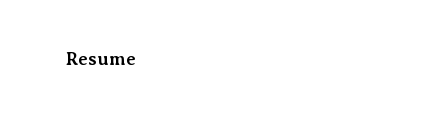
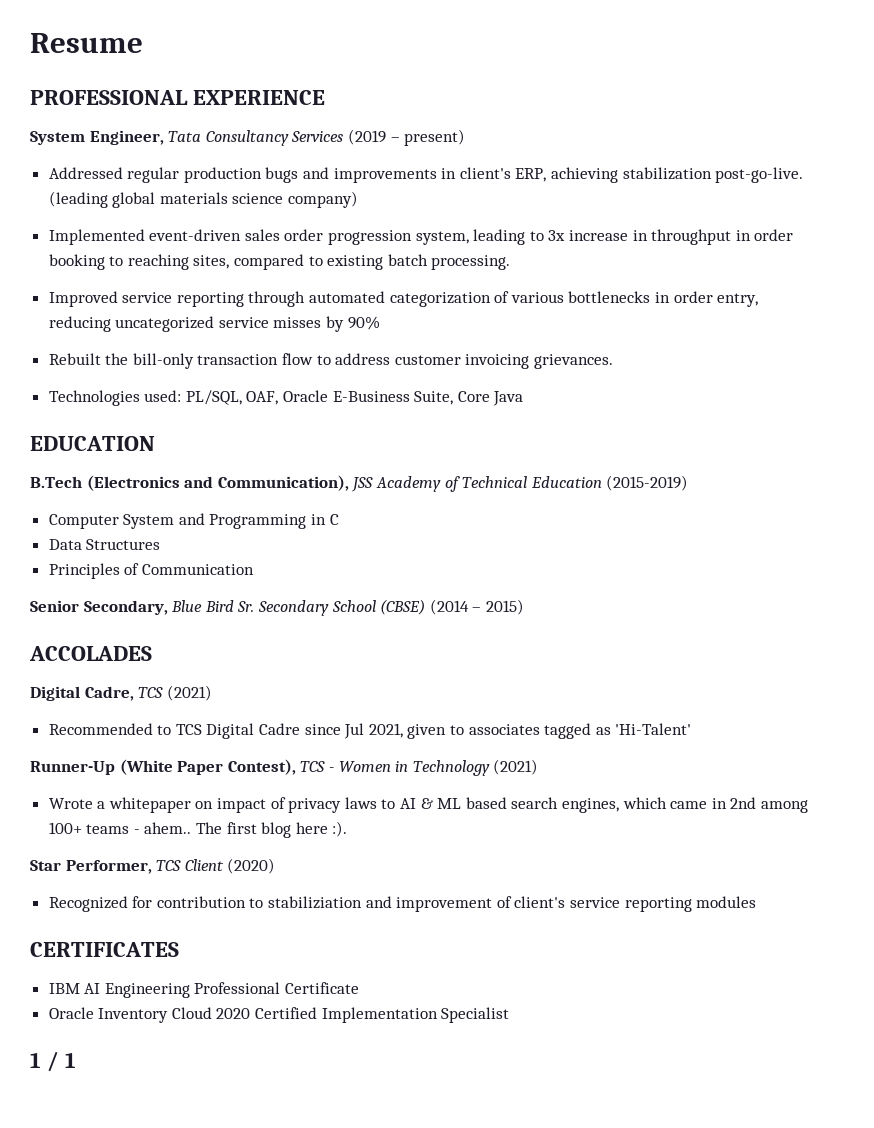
+ PROFESSIONAL EXPERIENCE
+ System Engineer, Tata Consultancy Services (2019 – present)
+ Addressed regular production bugs and improvements in client's ERP, achieving stabilization post-go-live. (leading global materials science company)
+ Implemented event-driven sales order progression system, leading to 3x increase in throughput in order booking to reaching sites, compared to existing batch processing.
+ Improved service reporting through automated categorization of various bottlenecks in order entry, reducing uncategorized service misses by 90%
+ Rebuilt the bill-only transaction flow to address customer invoicing grievances.
+ Technologies used: PL/SQL, OAF, Oracle E-Business Suite, Core Java
+ EDUCATION
+ B.Tech (Electronics and Communication), JSS Academy of Technical Education (2015-2019)
+ Computer System and Programming in C
+ Data Structures
+ Principles of Communication
+ Senior Secondary, Blue Bird Sr. Secondary School (CBSE) (2014 – 2015)
+ ACCOLADES
+ Digital Cadre, TCS (2021)
+ Recommended to TCS Digital Cadre since Jul 2021, given to associates tagged as 'Hi-Talent'
+ Runner-Up (White Paper Contest), TCS - Women in Technology (2021)
+ Wrote a whitepaper on impact of privacy laws to AI & ML based search engines, which came in 2nd among 100+ teams - ahem.. The first blog here :).
+ Star Performer, TCS Client (2020)
+ Recognized for contribution to stabiliziation and improvement of client's service reporting modules
+ CERTIFICATES
+ IBM AI Engineering Professional Certificate
+ Oracle Inventory Cloud 2020 Certified Implementation Specialist
+ 1 / 1

